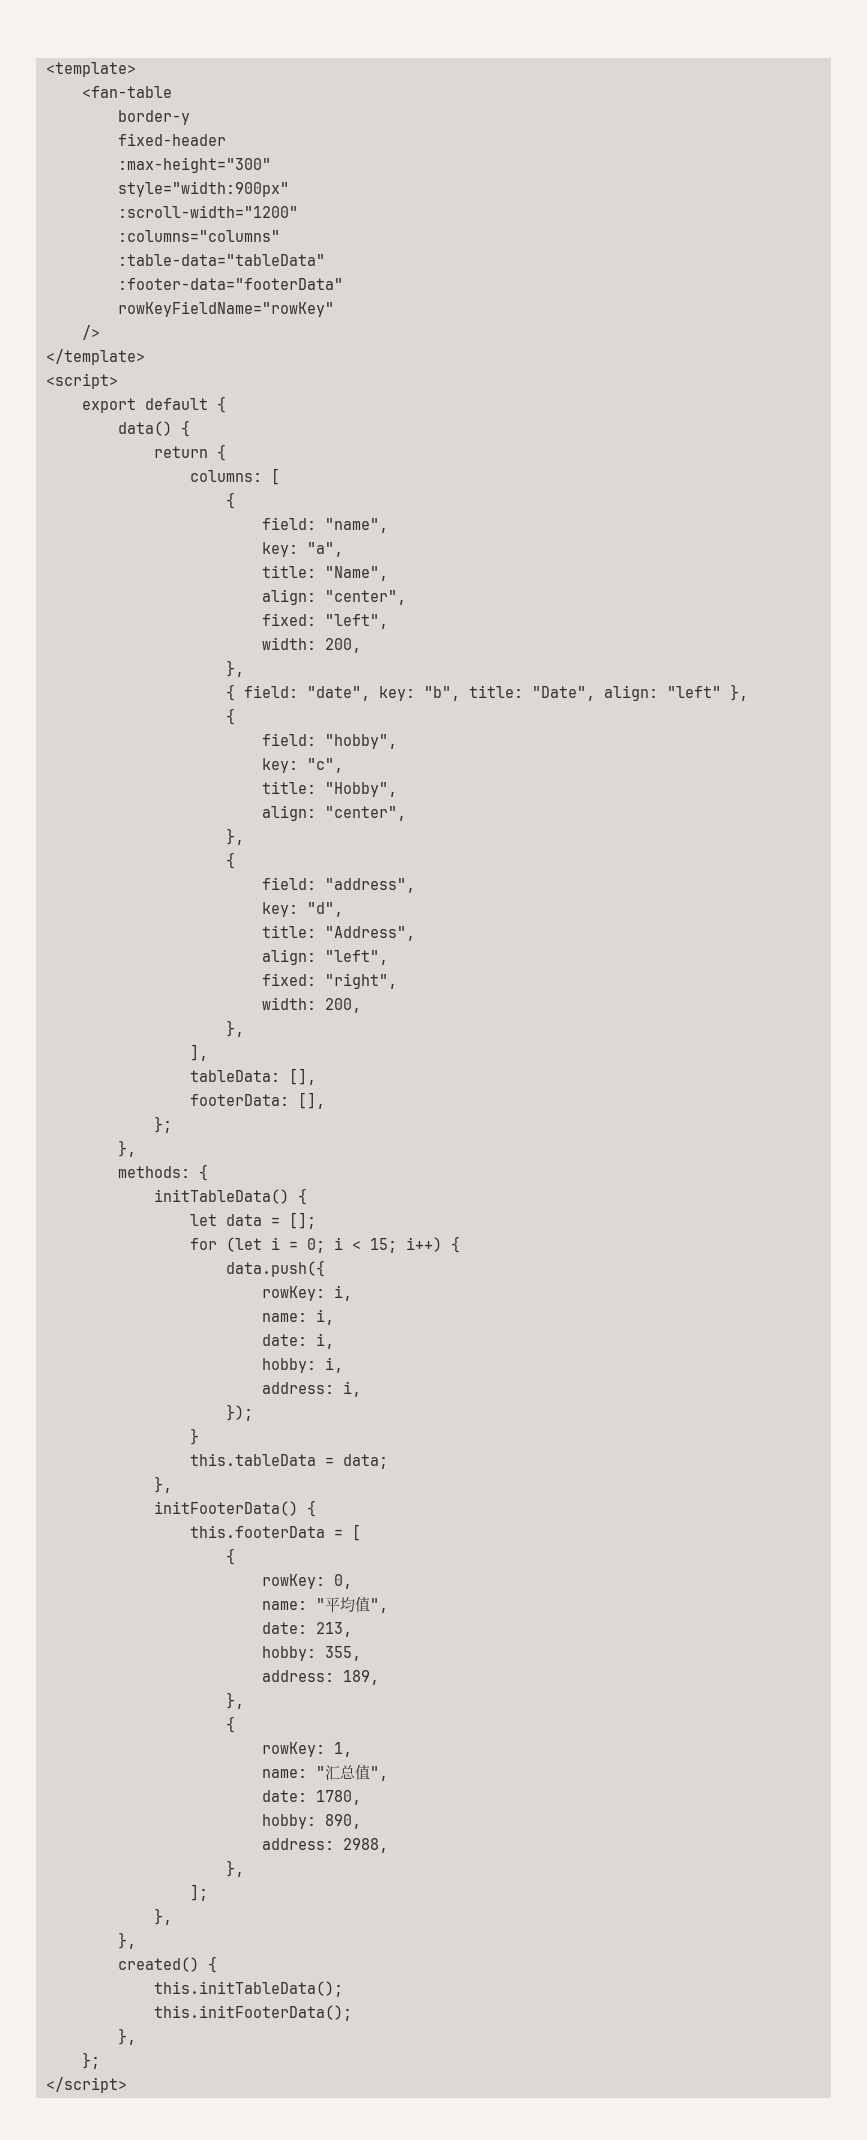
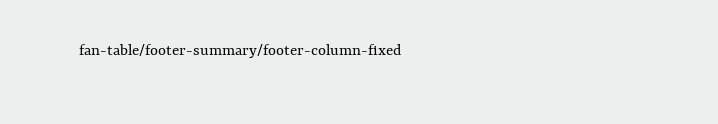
- <template>
- <fan-table
- border-y
- fixed-header
- :max-height="300"
- style="width:900px"
- :scroll-width="1200"
- :columns="columns"
- :table-data="tableData"
- :footer-data="footerData"
- rowKeyFieldName="rowKey"
- />
- </template>
- <script>
- export default {
- data() {
- return {
- columns: [
- {
- field: "name",
- key: "a",
- title: "Name",
- align: "center",
- fixed: "left",
- width: 200,
- },
- { field: "date", key: "b", title: "Date", align: "left" },
- {
- field: "hobby",
- key: "c",
- title: "Hobby",
- align: "center",
- },
- {
- field: "address",
- key: "d",
- title: "Address",
- align: "left",
- fixed: "right",
- width: 200,
- },
- ],
- tableData: [],
- footerData: [],
- };
- },
- methods: {
- initTableData() {
- let data = [];
- for (let i = 0; i < 15; i++) {
- data.push({
- rowKey: i,
- name: i,
- date: i,
- hobby: i,
- address: i,
- });
- }
- this.tableData = data;
- },
- initFooterData() {
- this.footerData = [
- {
- rowKey: 0,
- name: "平均值",
- date: 213,
- hobby: 355,
- address: 189,
- },
- {
- rowKey: 1,
- name: "汇总值",
- date: 1780,
- hobby: 890,
- address: 2988,
- },
- ];
- },
- },
- created() {
- this.initTableData();
- this.initFooterData();
- },
- };
- </script>
+ fan-table/footer-summary/footer-column-fixed

